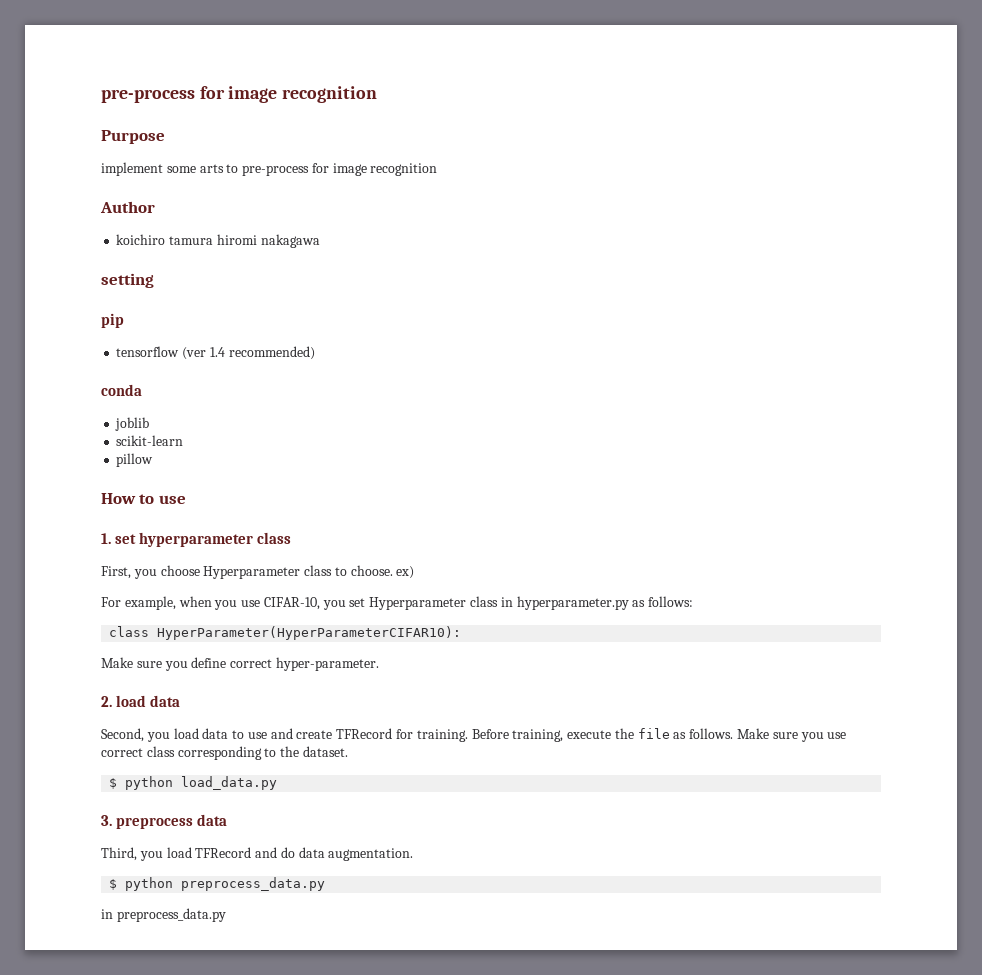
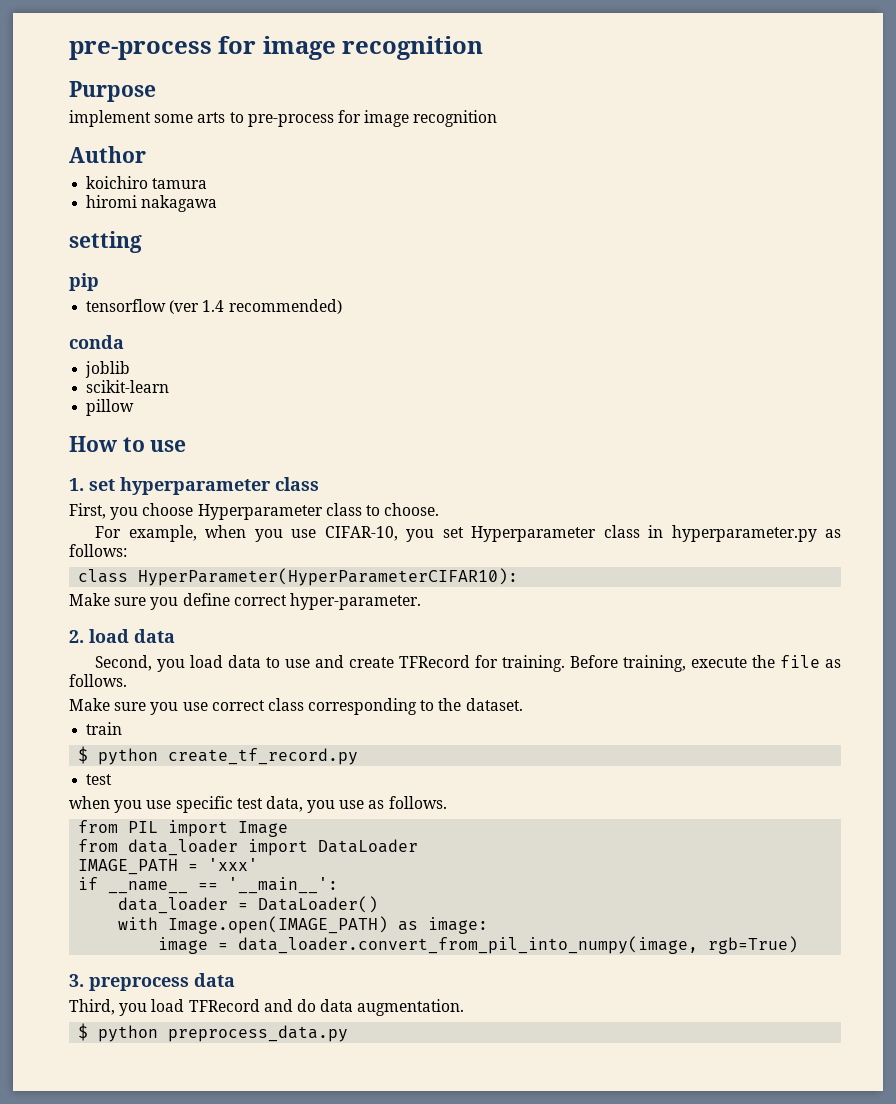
- koichiro tamura hiromi nakagawa
+ koichiro tamura
+ hiromi nakagawa
- First, you choose Hyperparameter class to choose. ex)
+ First, you choose Hyperparameter class to choose.
- Before training, execute the file as follows. Make sure you use correct class corresponding to the dataset.
+ Before training, execute the file as follows.
+ Make sure you use correct class corresponding to the dataset.
- $ python load_data.py
+ train
+ $ python create_tf_record.py
+ test
+ when you use specific test data, you use as follows.
+ from PIL import Image
+ from data_loader import DataLoader
+ IMAGE_PATH = 'xxx'
+ if __name__ == '__main__':
+ data_loader = DataLoader()
+ with Image.open(IMAGE_PATH) as image:
+ image = data_loader.convert_from_pil_into_numpy(image, rgb=True)
- in preprocess_data.py

